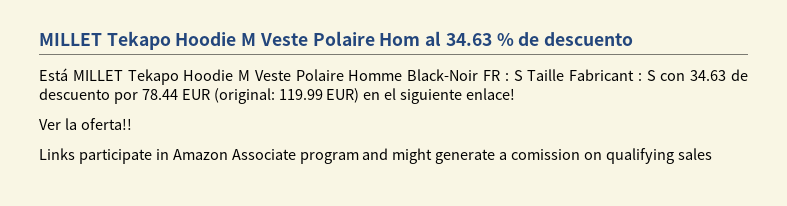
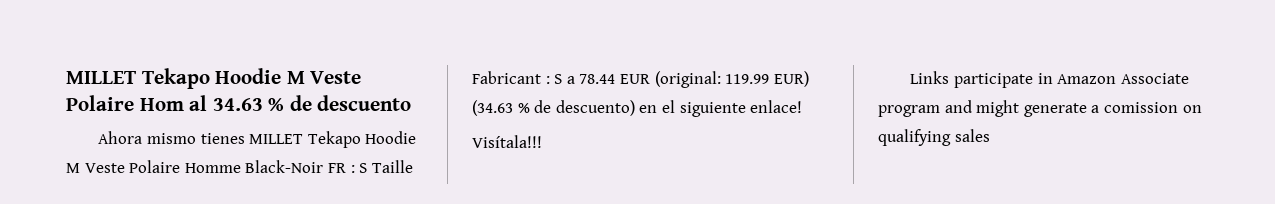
- Está MILLET Tekapo Hoodie M Veste Polaire Homme Black-Noir FR : S Taille Fabricant : S con 34.63 de descuento por 78.44 EUR (original: 119.99 EUR) en el siguiente enlace!
+ Ahora mismo tienes MILLET Tekapo Hoodie M Veste Polaire Homme Black-Noir FR : S Taille Fabricant : S a 78.44 EUR (original: 119.99 EUR) (34.63 % de descuento) en el siguiente enlace!
- Ver la oferta!!
+ Visítala!!!

